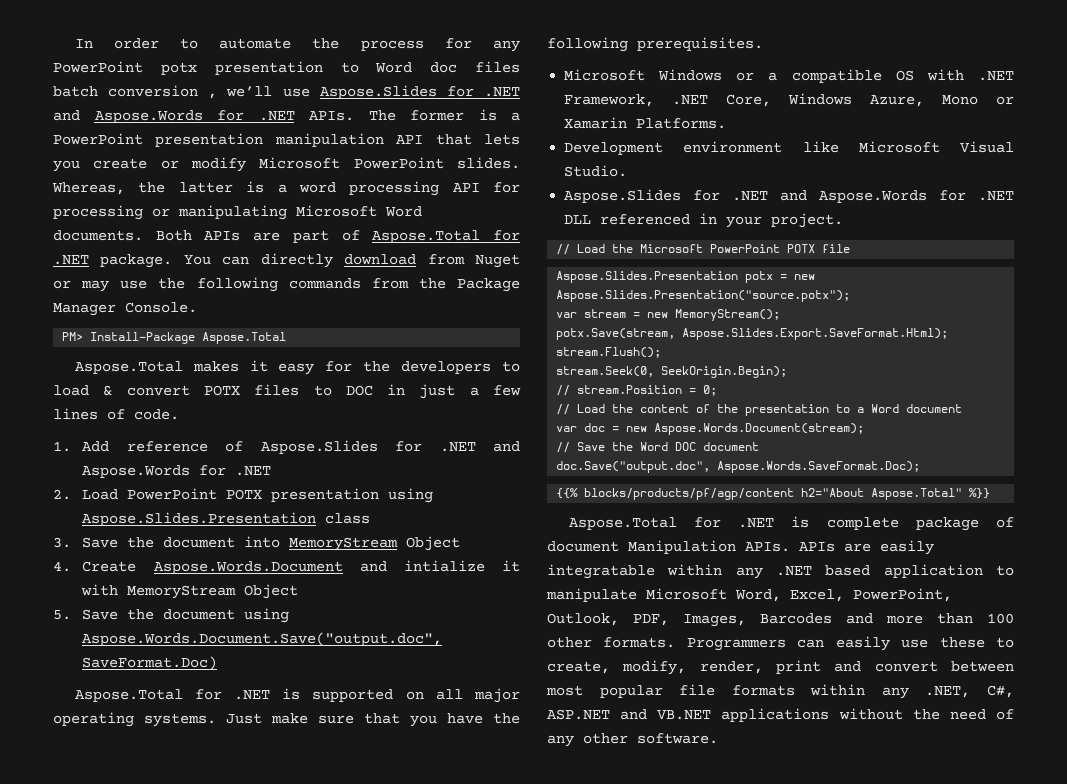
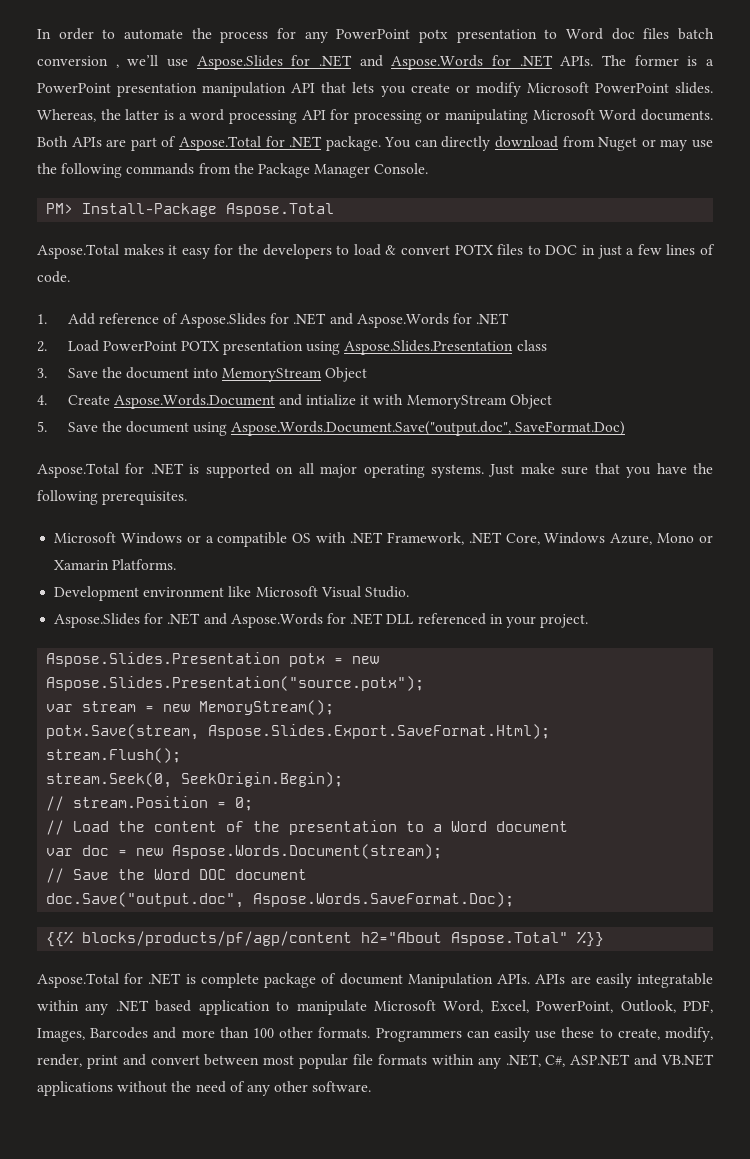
- // Load the Microsoft PowerPoint POTX file

